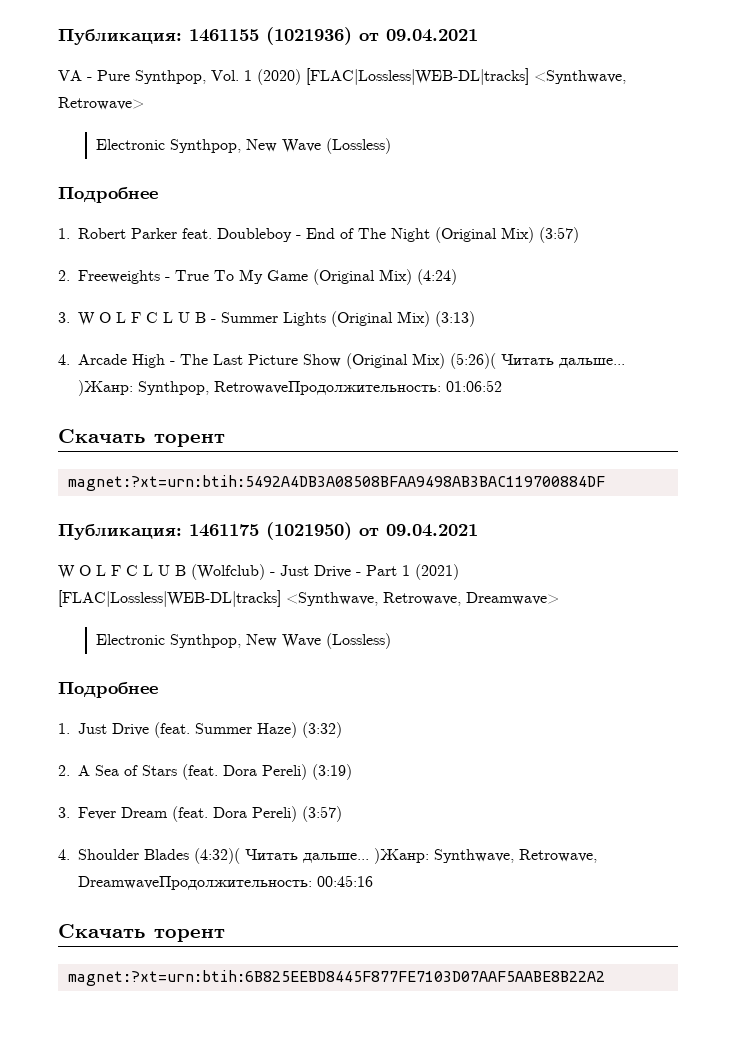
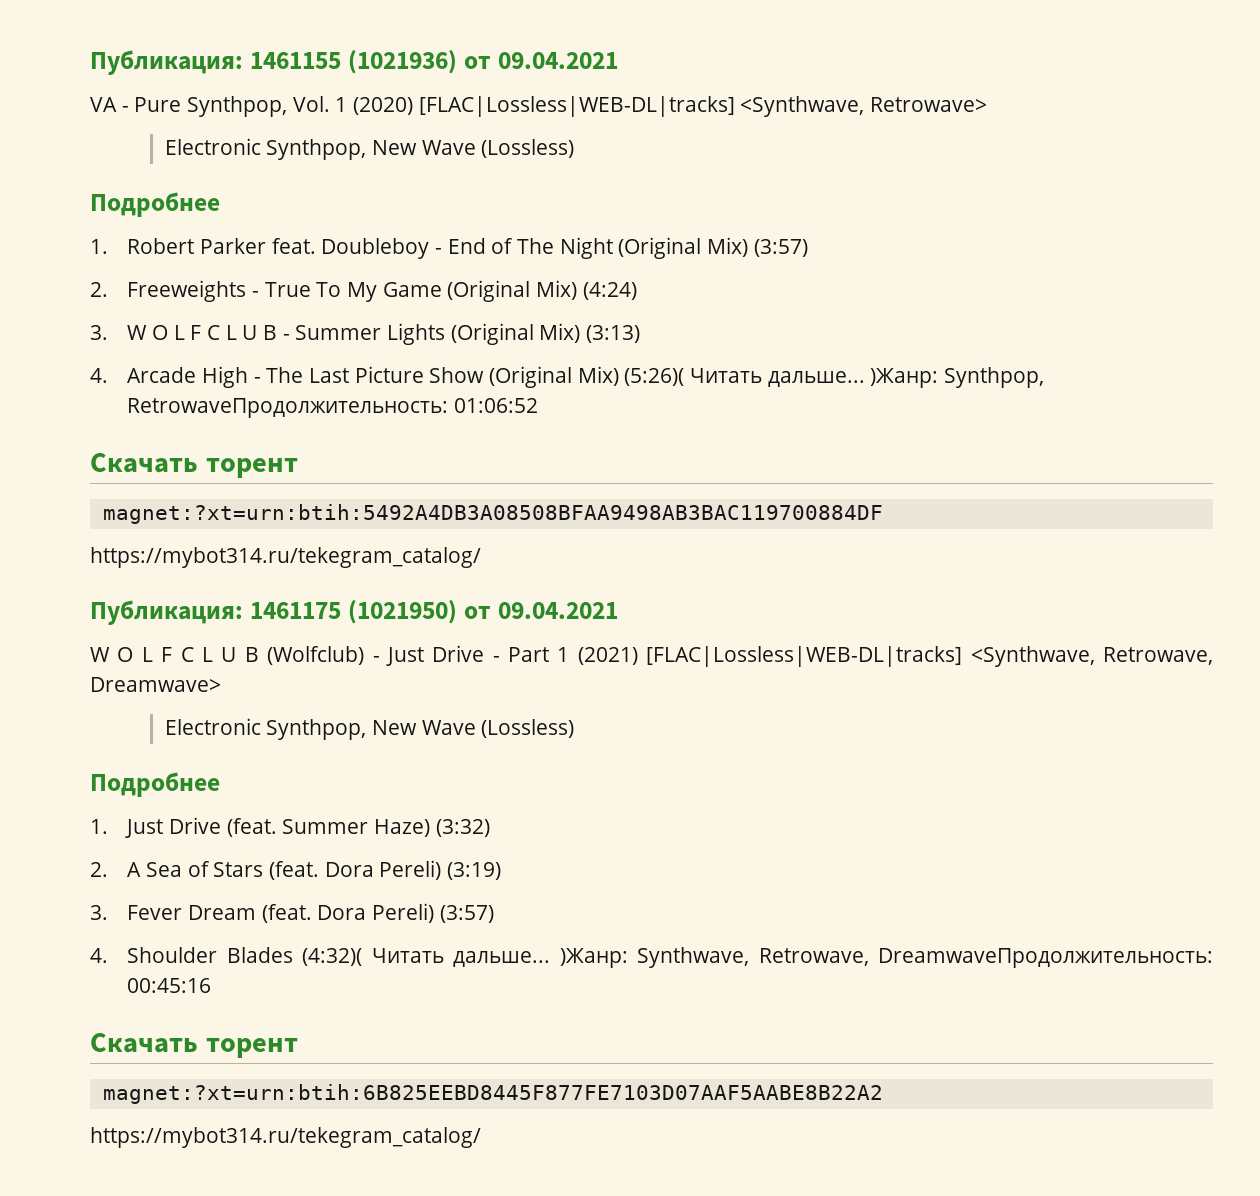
  magnet:?xt=urn:btih:5492A4DB3A08508BFAA9498AB3BAC119700884DF
+ https://mybot314.ru/tekegram_catalog/
  magnet:?xt=urn:btih:6B825EEBD8445F877FE7103D07AAF5AABE8B22A2
+ https://mybot314.ru/tekegram_catalog/

